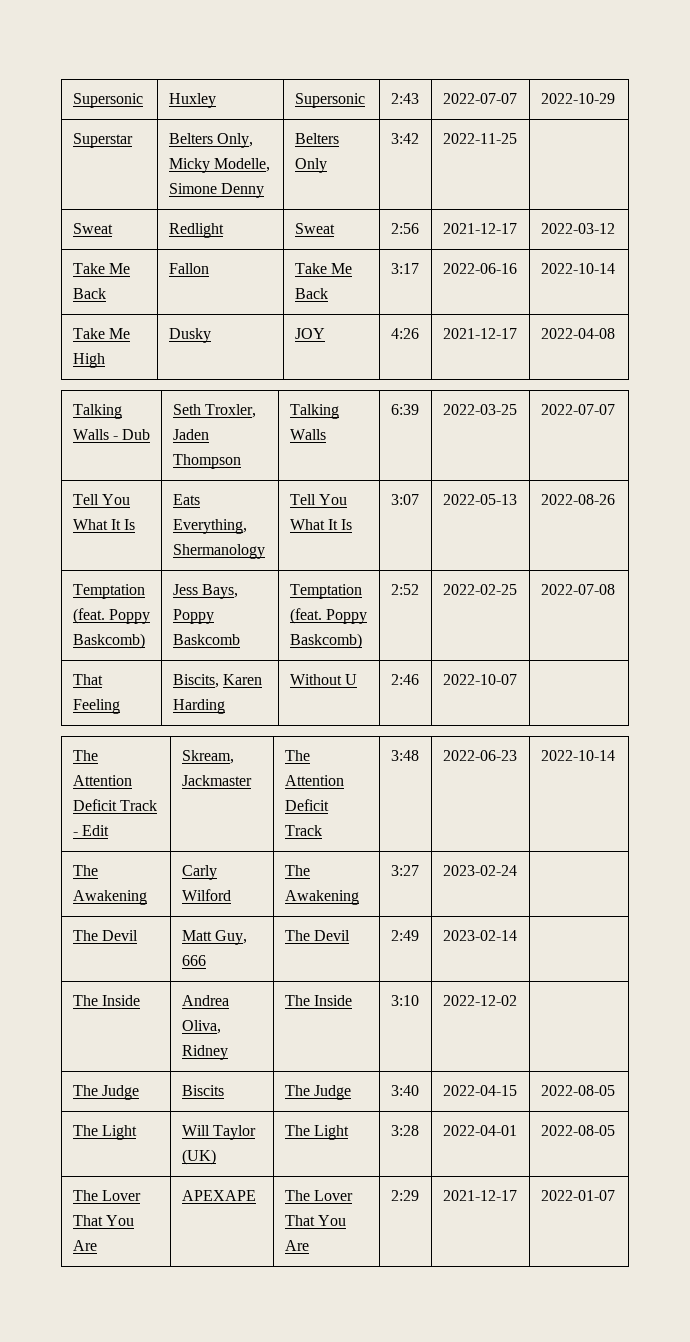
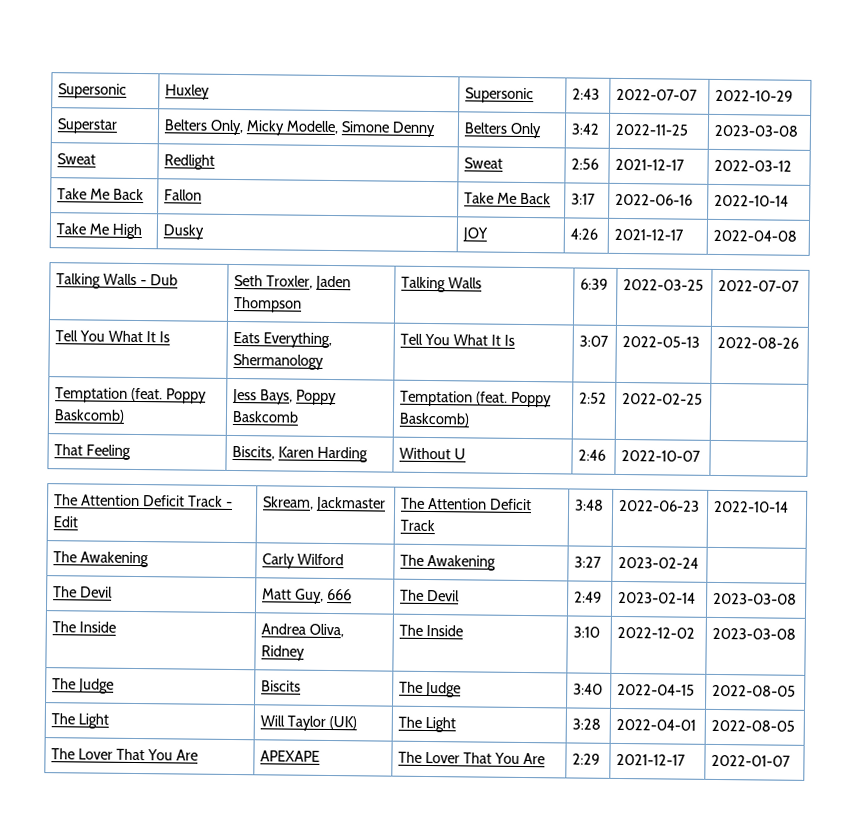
- Superstar | Belters Only, Micky Modelle, Simone Denny | Belters Only | 3:42 | 2022-11-25 |
+ Superstar | Belters Only, Micky Modelle, Simone Denny | Belters Only | 3:42 | 2022-11-25 | 2023-03-08
- Temptation (feat. Poppy Baskcomb) | Jess Bays, Poppy Baskcomb | Temptation (feat. Poppy Baskcomb) | 2:52 | 2022-02-25 | 2022-07-08
+ Temptation (feat. Poppy Baskcomb) | Jess Bays, Poppy Baskcomb | Temptation (feat. Poppy Baskcomb) | 2:52 | 2022-02-25 |
- The Devil | Matt Guy, 666 | The Devil | 2:49 | 2023-02-14 |
+ The Devil | Matt Guy, 666 | The Devil | 2:49 | 2023-02-14 | 2023-03-08
- The Inside | Andrea Oliva, Ridney | The Inside | 3:10 | 2022-12-02 |
+ The Inside | Andrea Oliva, Ridney | The Inside | 3:10 | 2022-12-02 | 2023-03-08

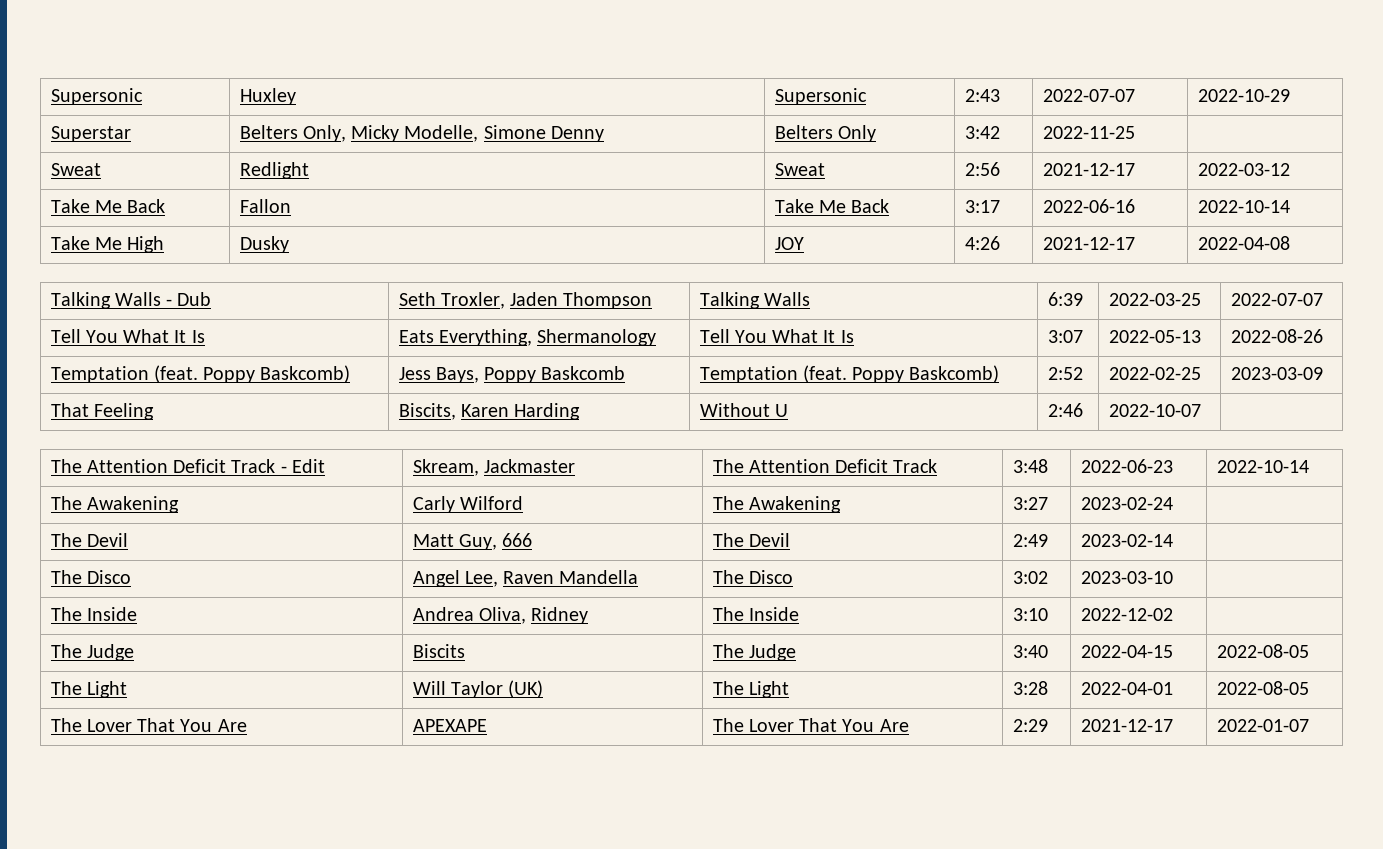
- Superstar | Belters Only, Micky Modelle, Simone Denny | Belters Only | 3:42 | 2022-11-25 | 2023-03-08
+ Superstar | Belters Only, Micky Modelle, Simone Denny | Belters Only | 3:42 | 2022-11-25 |
- Temptation (feat. Poppy Baskcomb) | Jess Bays, Poppy Baskcomb | Temptation (feat. Poppy Baskcomb) | 2:52 | 2022-02-25 |
+ Temptation (feat. Poppy Baskcomb) | Jess Bays, Poppy Baskcomb | Temptation (feat. Poppy Baskcomb) | 2:52 | 2022-02-25 | 2023-03-09
- The Devil | Matt Guy, 666 | The Devil | 2:49 | 2023-02-14 | 2023-03-08
+ The Devil | Matt Guy, 666 | The Devil | 2:49 | 2023-02-14 |
+ The Disco | Angel Lee, Raven Mandella | The Disco | 3:02 | 2023-03-10 |
- The Inside | Andrea Oliva, Ridney | The Inside | 3:10 | 2022-12-02 | 2023-03-08
+ The Inside | Andrea Oliva, Ridney | The Inside | 3:10 | 2022-12-02 |

